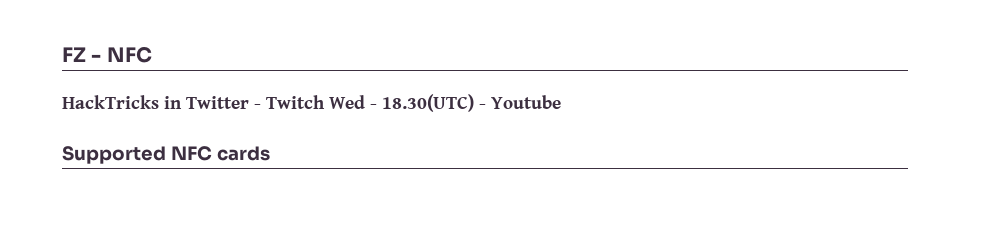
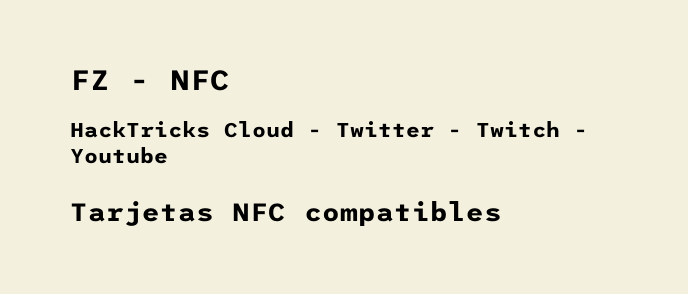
- HackTricks in Twitter - Twitch Wed - 18.30(UTC) - Youtube
+ HackTricks Cloud - Twitter - Twitch - Youtube
- Supported NFC cards
+ Tarjetas NFC compatibles

